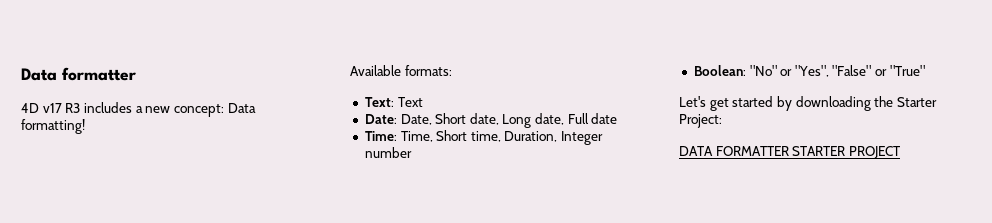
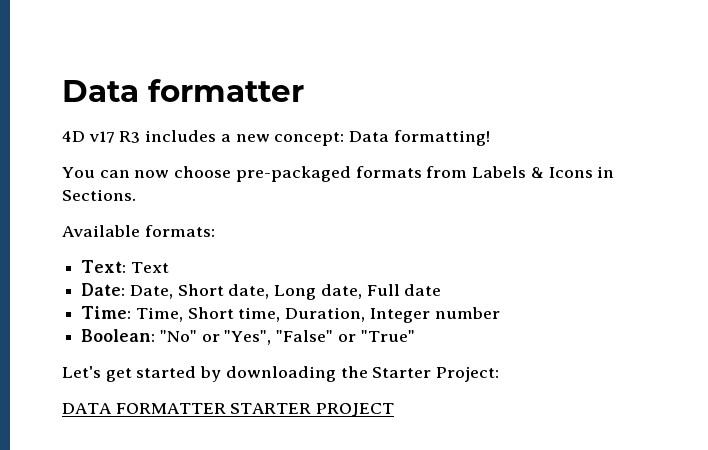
+ You can now choose pre-packaged formats from Labels & Icons in Sections.

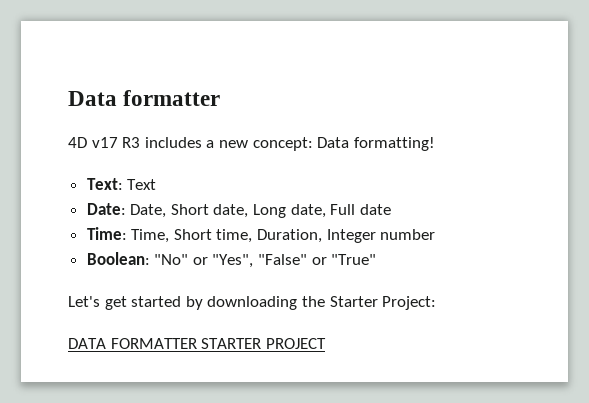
- You can now choose pre-packaged formats from Labels & Icons in Sections.
- Available formats:

